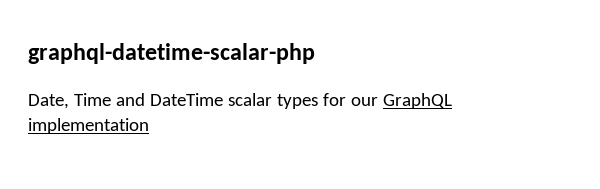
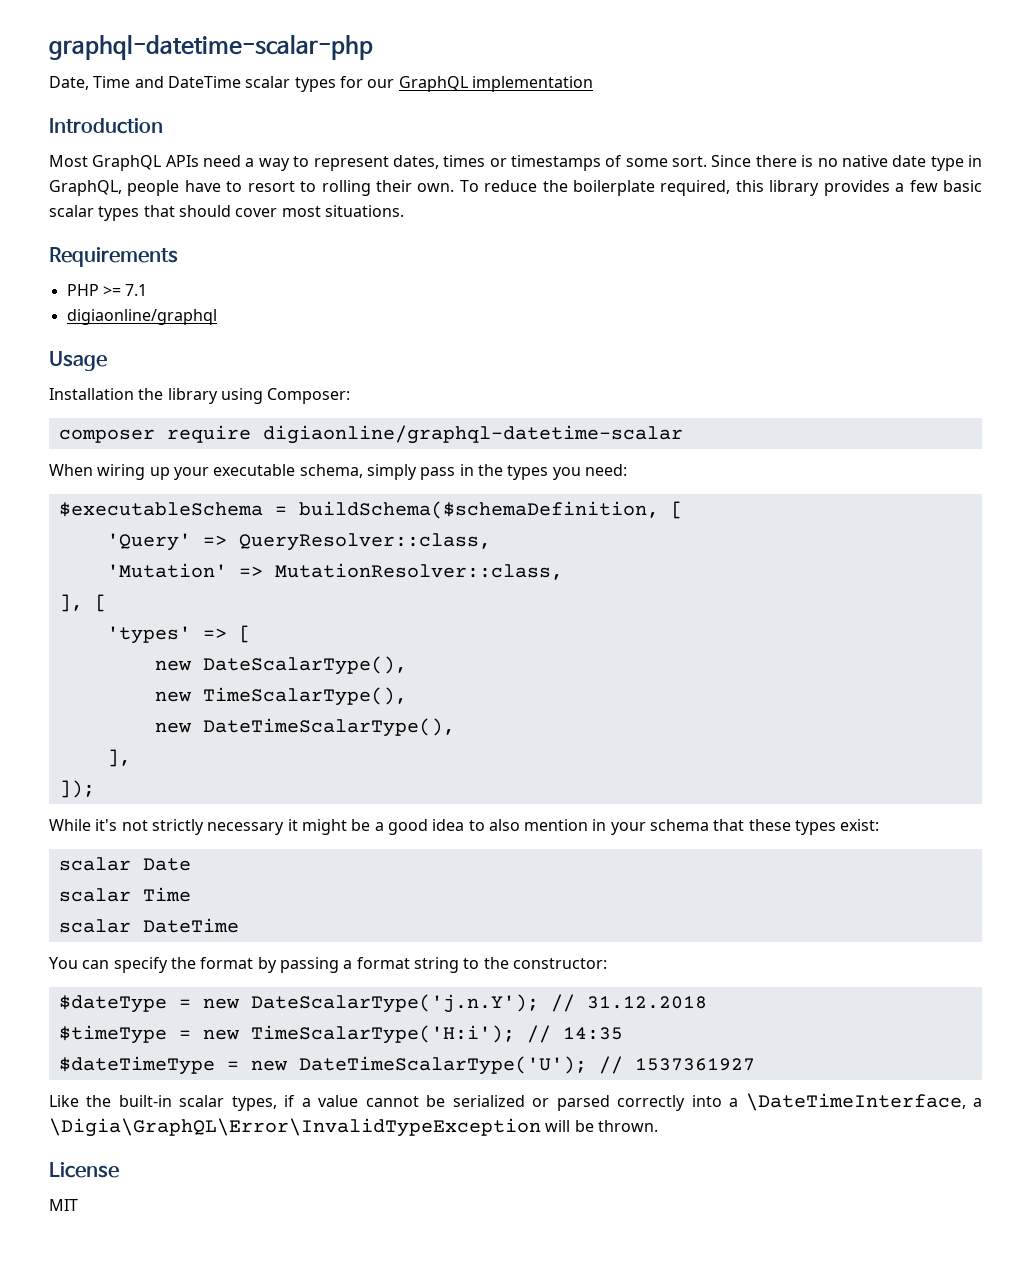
+ Introduction
+ Most GraphQL APIs need a way to represent dates, times or timestamps of some sort. Since there is no native date type in GraphQL, people have to resort to rolling their own. To reduce the boilerplate required, this library provides a few basic scalar types that should cover most situations.
+ Requirements
+ PHP >= 7.1
+ digiaonline/graphql
+ Usage
+ Installation the library using Composer:
+ composer require digiaonline/graphql-datetime-scalar
+ When wiring up your executable schema, simply pass in the types you need:
+ $executableSchema = buildSchema($schemaDefinition, [
+ 'Query' => QueryResolver::class,
+ 'Mutation' => MutationResolver::class,
+ ], [
+ 'types' => [
+ new DateScalarType(),
+ new TimeScalarType(),
+ new DateTimeScalarType(),
+ ],
+ ]);
+ While it's not strictly necessary it might be a good idea to also mention in your schema that these types exist:
+ scalar Date
+ scalar Time
+ scalar DateTime
+ You can specify the format by passing a format string to the constructor:
+ $dateType = new DateScalarType('j.n.Y'); // 31.12.2018
+ $timeType = new TimeScalarType('H:i'); // 14:35
+ $dateTimeType = new DateTimeScalarType('U'); // 1537361927
+ Like the built-in scalar types, if a value cannot be serialized or parsed correctly into a \DateTimeInterface, a \Digia\GraphQL\Error\InvalidTypeException will be thrown.
+ License
+ MIT

